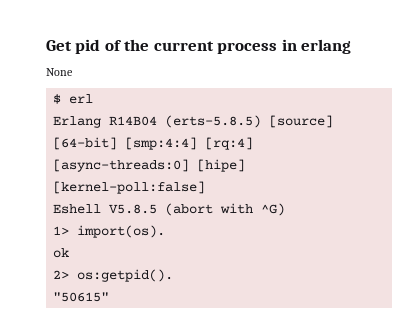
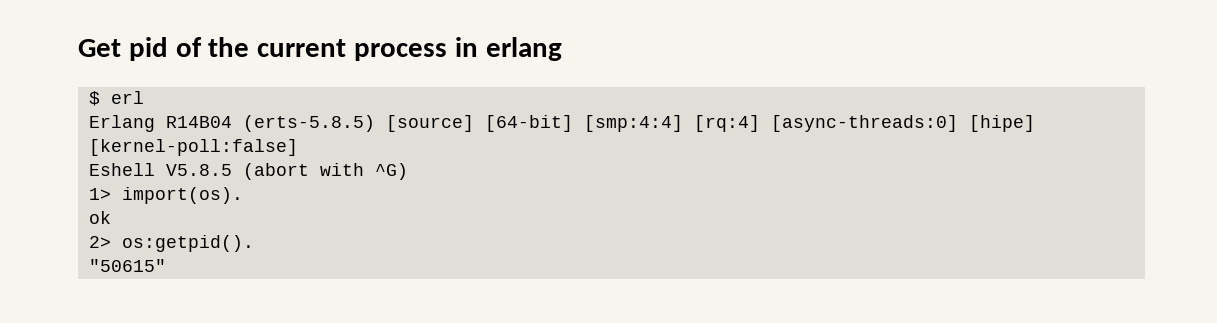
- None

